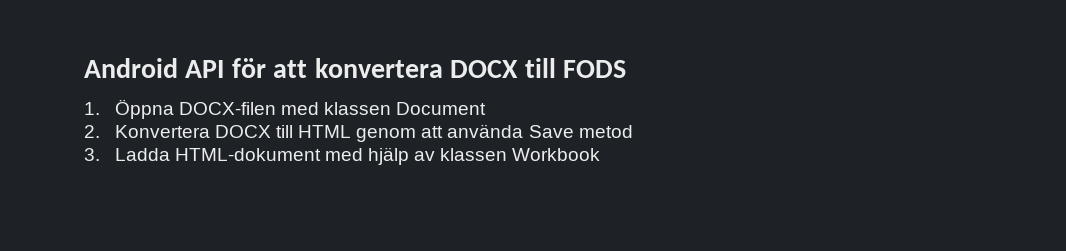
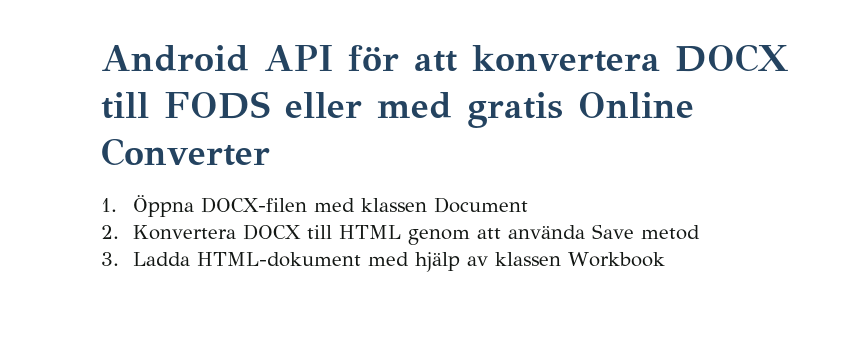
- Android API för att konvertera DOCX till FODS
+ Android API för att konvertera DOCX till FODS eller med gratis Online Converter

